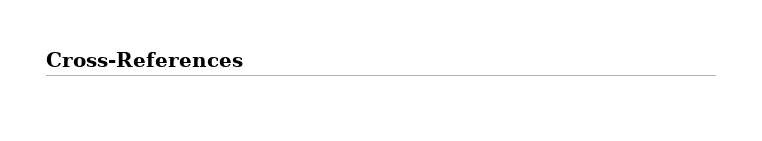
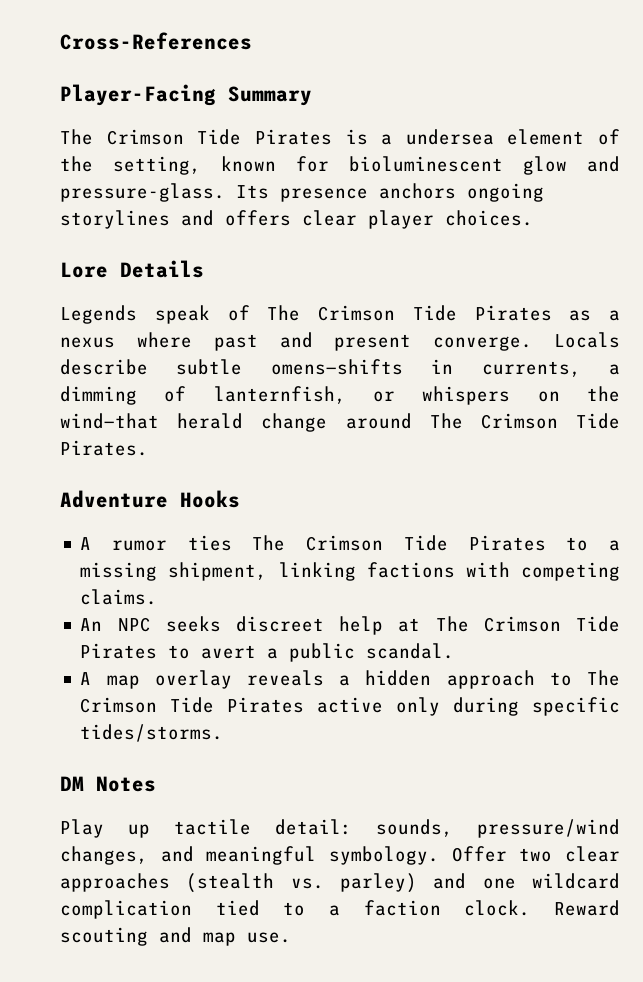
+ Player-Facing Summary
+ The Crimson Tide Pirates is a undersea element of the setting, known for bioluminescent glow and pressure-glass. Its presence anchors ongoing storylines and offers clear player choices.
+ Lore Details
+ Legends speak of The Crimson Tide Pirates as a nexus where past and present converge. Locals describe subtle omens—shifts in currents, a dimming of lanternfish, or whispers on the wind—that herald change around The Crimson Tide Pirates.
+ Adventure Hooks
+ A rumor ties The Crimson Tide Pirates to a missing shipment, linking factions with competing claims.
+ An NPC seeks discreet help at The Crimson Tide Pirates to avert a public scandal.
+ A map overlay reveals a hidden approach to The Crimson Tide Pirates active only during specific tides/storms.
+ DM Notes
+ Play up tactile detail: sounds, pressure/wind changes, and meaningful symbology. Offer two clear approaches (stealth vs. parley) and one wildcard complication tied to a faction clock. Reward scouting and map use.

